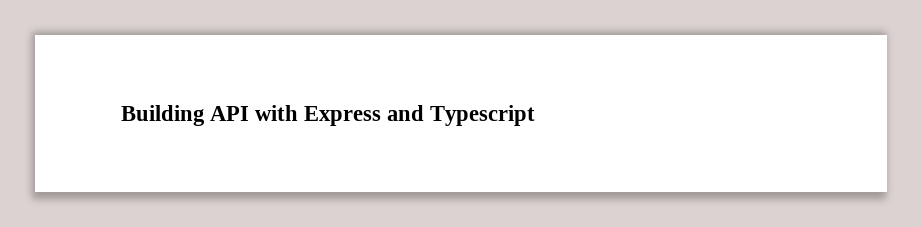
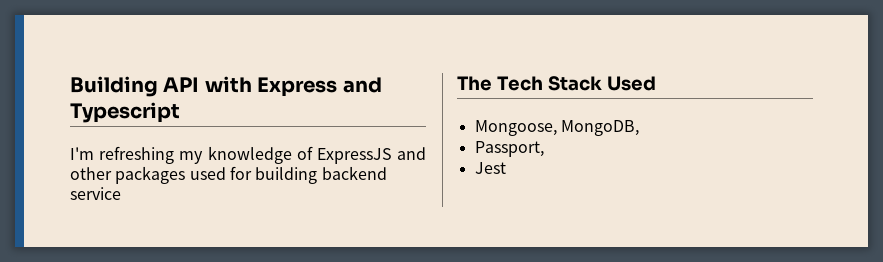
+ I'm refreshing my knowledge of ExpressJS and other packages used for building backend service
+ The Tech Stack Used
+ Mongoose, MongoDB,
+ Passport,
+ Jest

